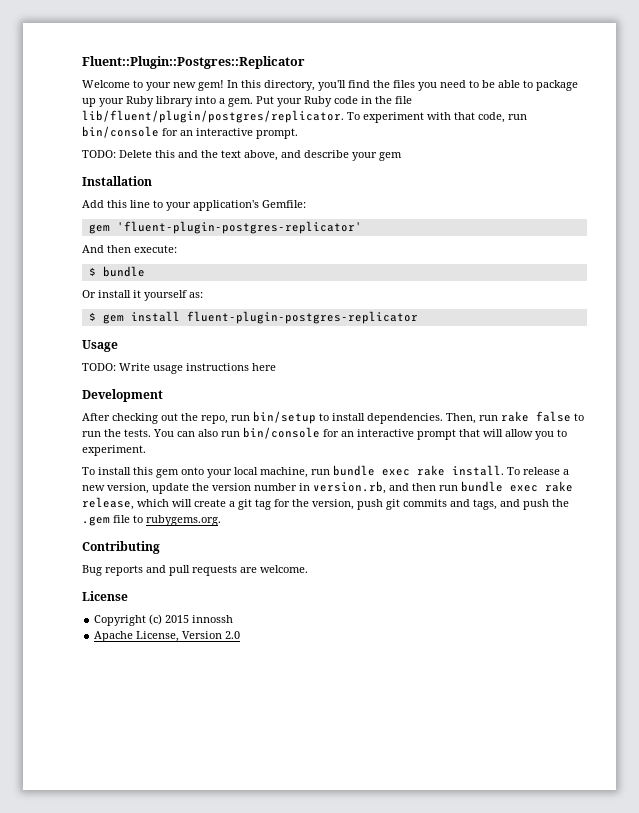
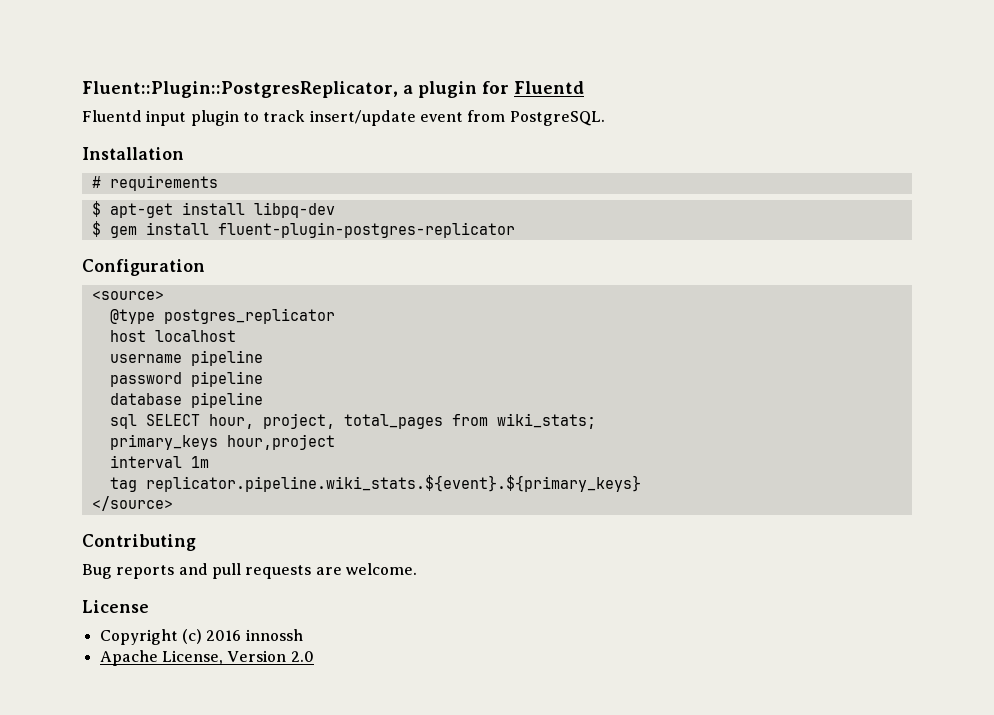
- Fluent::Plugin::Postgres::Replicator
- Welcome to your new gem! In this directory, you'll find the files you need to be able to package up your Ruby library into a gem. Put your Ruby code in the file lib/fluent/plugin/postgres/replicator. To experiment with that code, run bin/console for an interactive prompt.
- TODO: Delete this and the text above, and describe your gem
+ Fluent::Plugin::PostgresReplicator, a plugin for Fluentd
+ Fluentd input plugin to track insert/update event from PostgreSQL.
  Installation
- Add this line to your application's Gemfile:
- gem 'fluent-plugin-postgres-replicator'
- And then execute:
- $ bundle
- Or install it yourself as:
+ # requirements
+ $ apt-get install libpq-dev
  $ gem install fluent-plugin-postgres-replicator
- Usage
- TODO: Write usage instructions here
- Development
- After checking out the repo, run bin/setup to install dependencies. Then, run rake false to run the tests. You can also run bin/console for an interactive prompt that will allow you to experiment.
- To install this gem onto your local machine, run bundle exec rake install. To release a new version, update the version number in version.rb, and then run bundle exec rake release, which will create a git tag for the version, push git commits and tags, and push the .gem file to rubygems.org.
+ Configuration
+ <source>
+ @type postgres_replicator
+ host localhost
+ username pipeline
+ password pipeline
+ database pipeline
+ sql SELECT hour, project, total_pages from wiki_stats;
+ primary_keys hour,project
+ interval 1m
+ tag replicator.pipeline.wiki_stats.${event}.${primary_keys}
+ </source>
- Copyright (c) 2015 innossh
+ Copyright (c) 2016 innossh

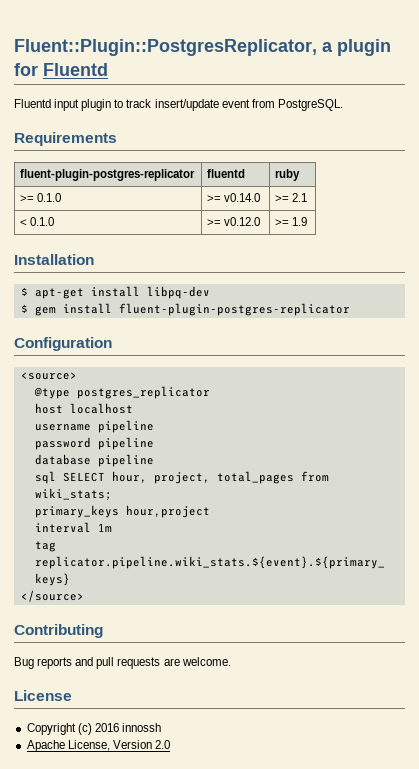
+ Requirements
+ fluent-plugin-postgres-replicator | fluentd | ruby
+ >= 0.1.0 | >= v0.14.0 | >= 2.1
+ < 0.1.0 | >= v0.12.0 | >= 1.9
- # requirements

